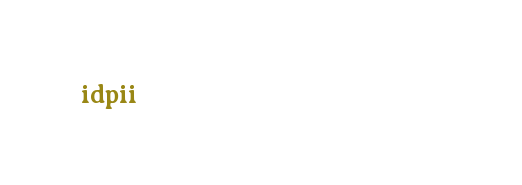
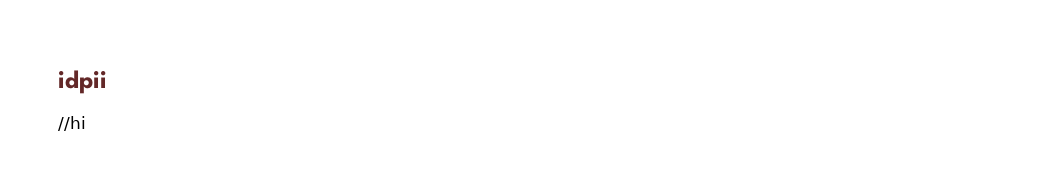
+ //hi

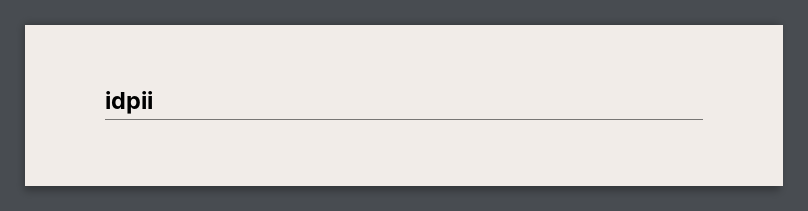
- //hi

